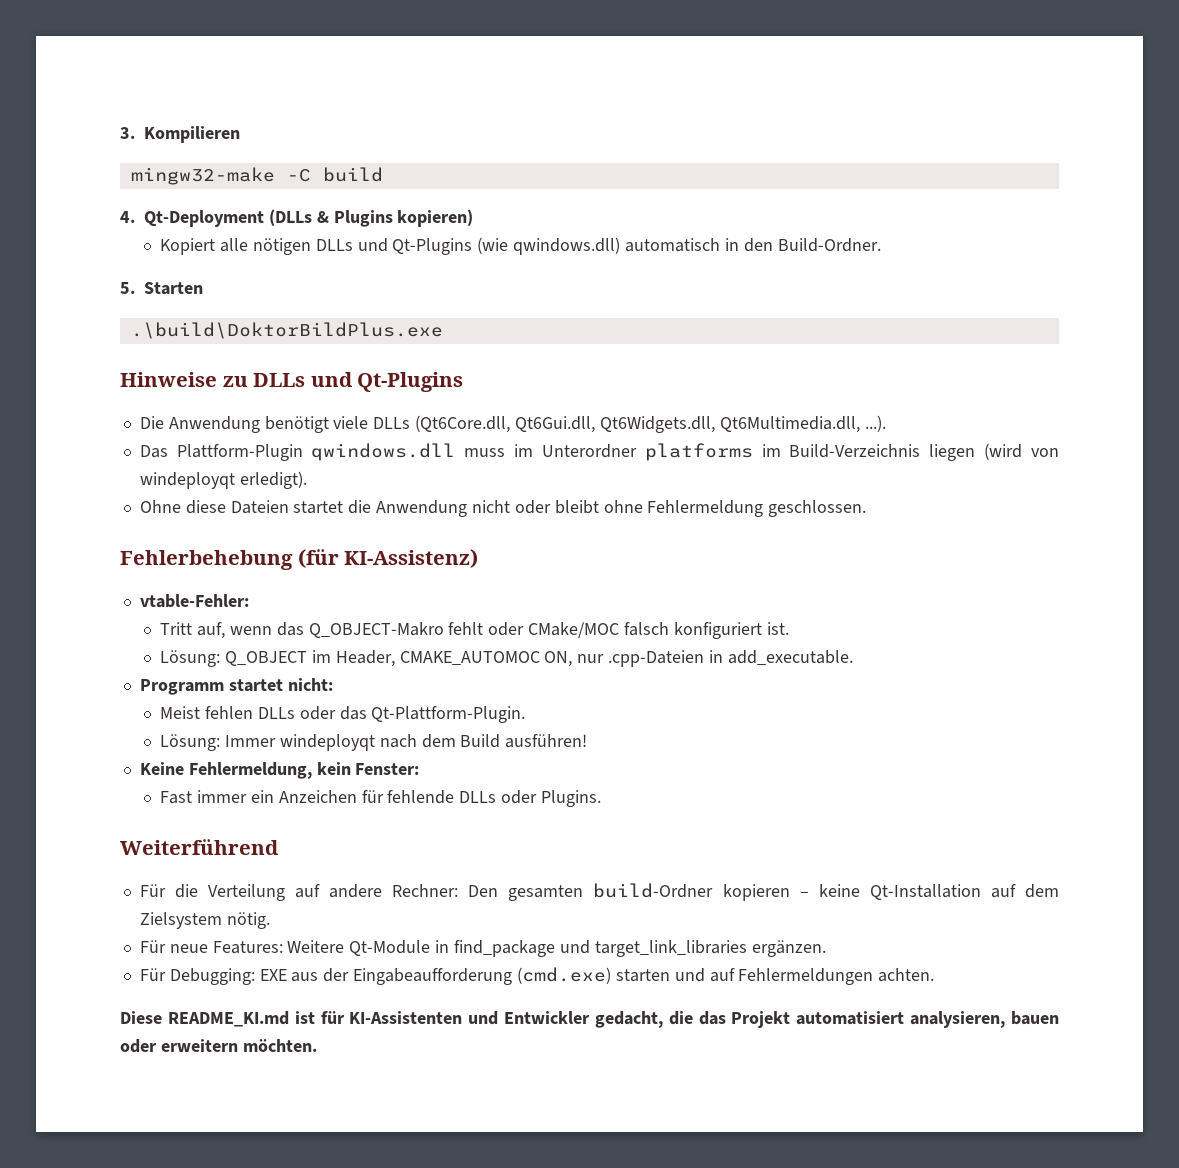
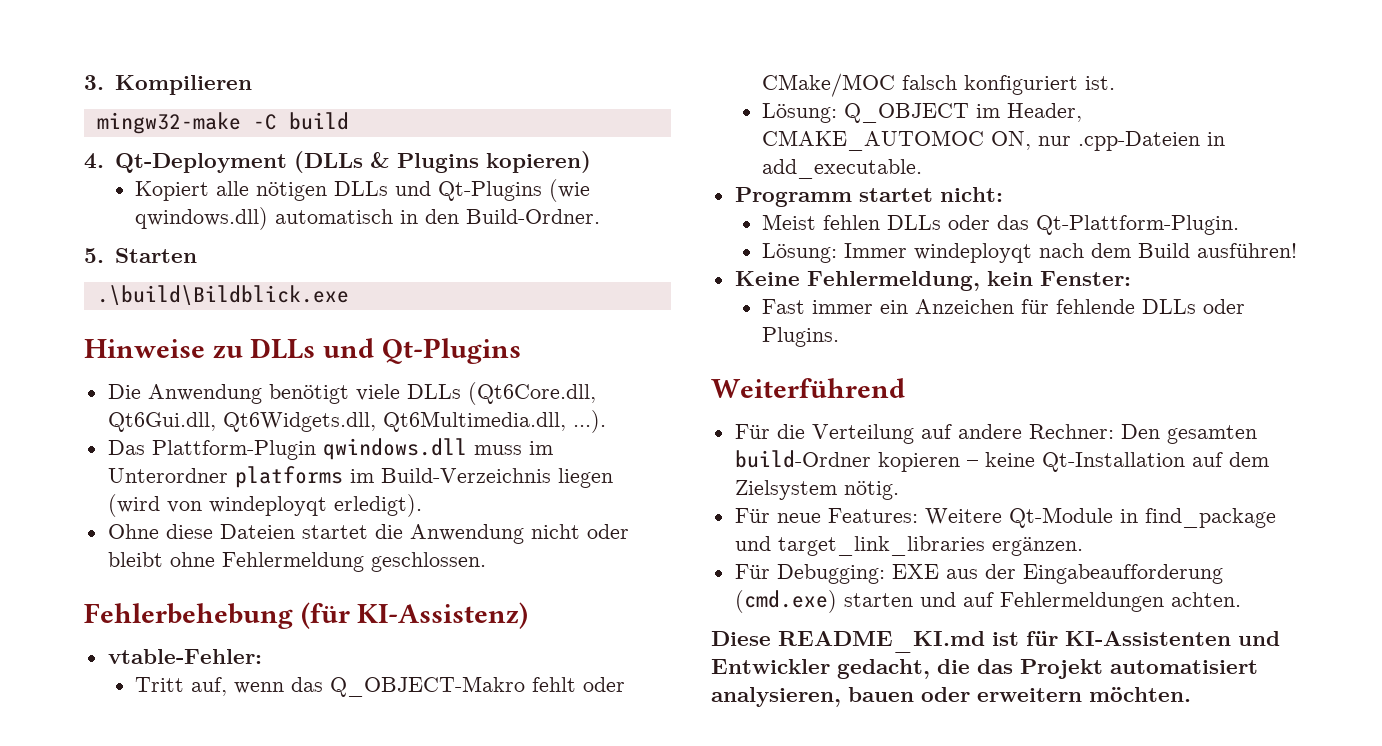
- .\build\DoktorBildPlus.exe
+ .\build\Bildblick.exe

